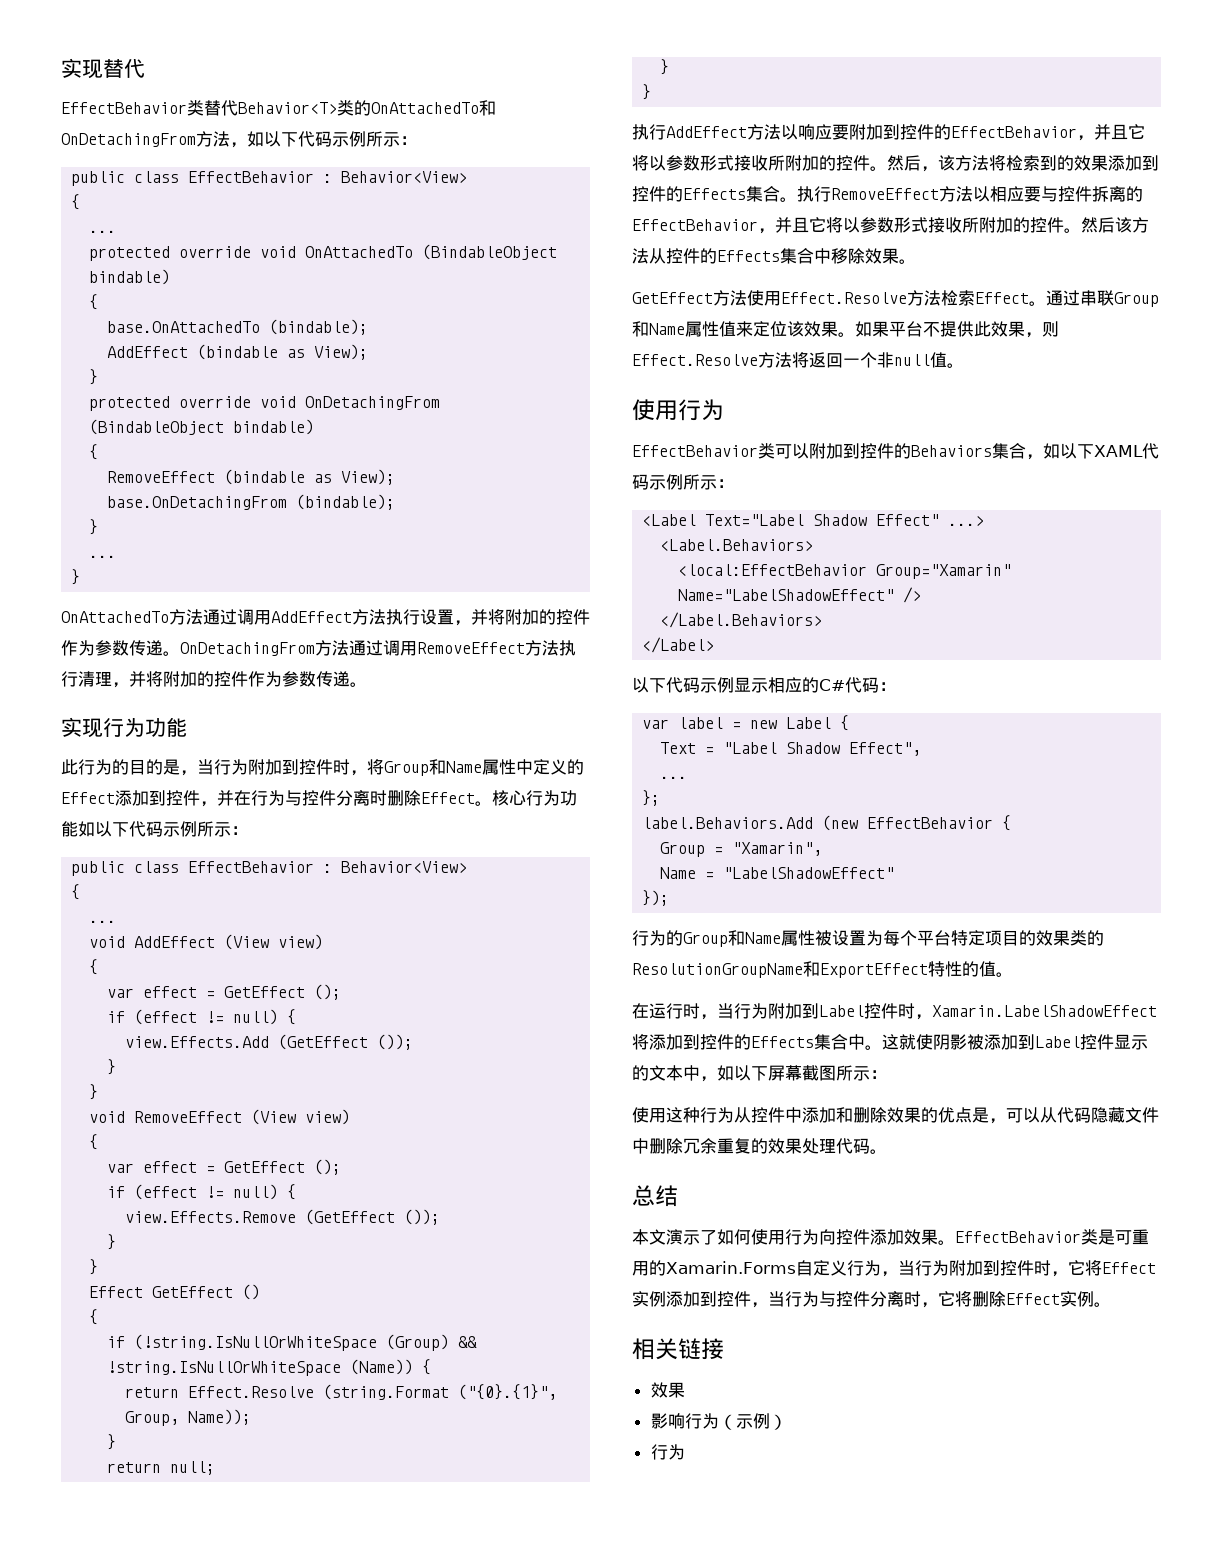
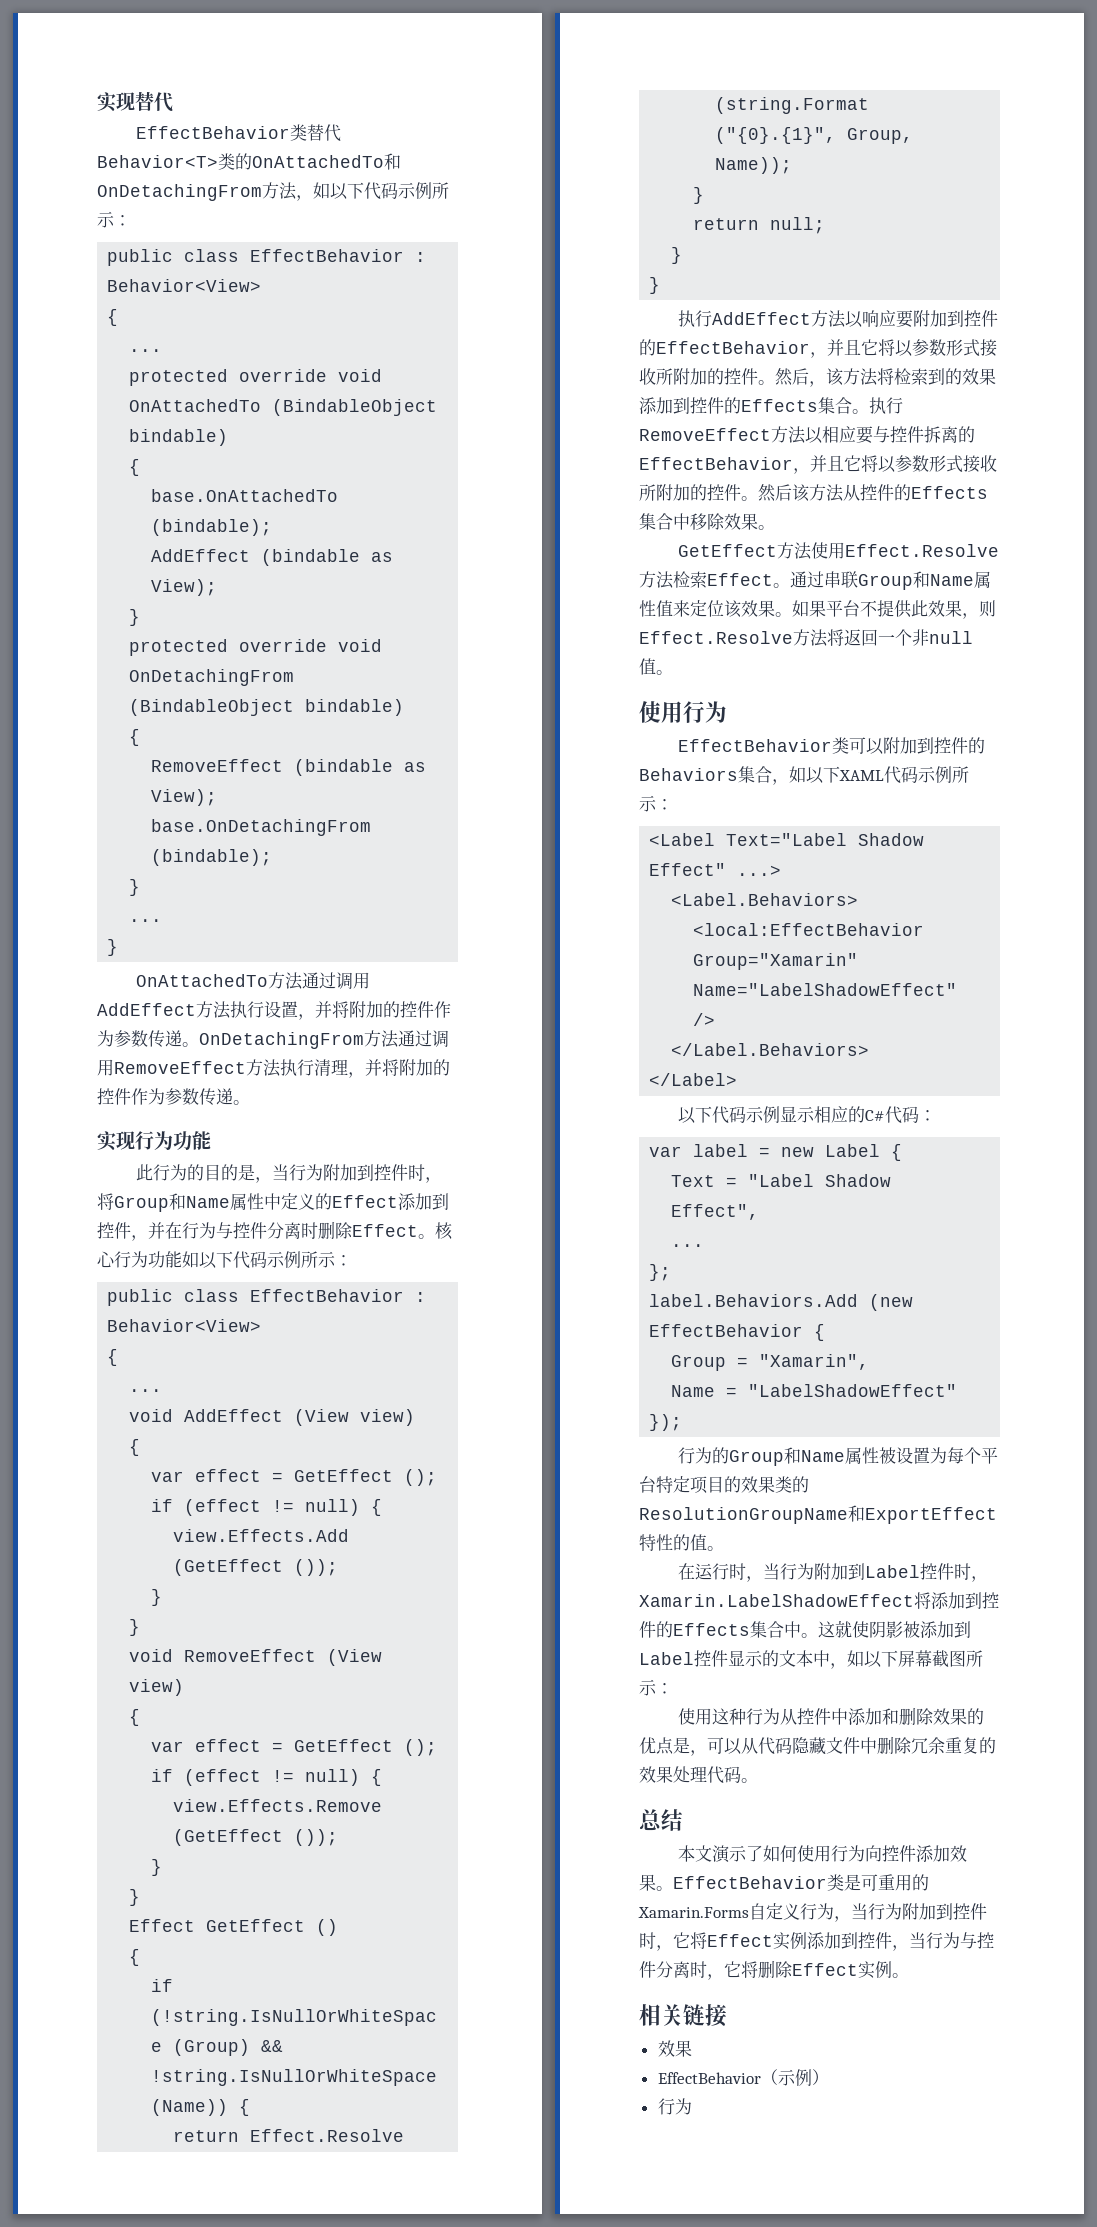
- 影响行为（示例）
+ EffectBehavior（示例）

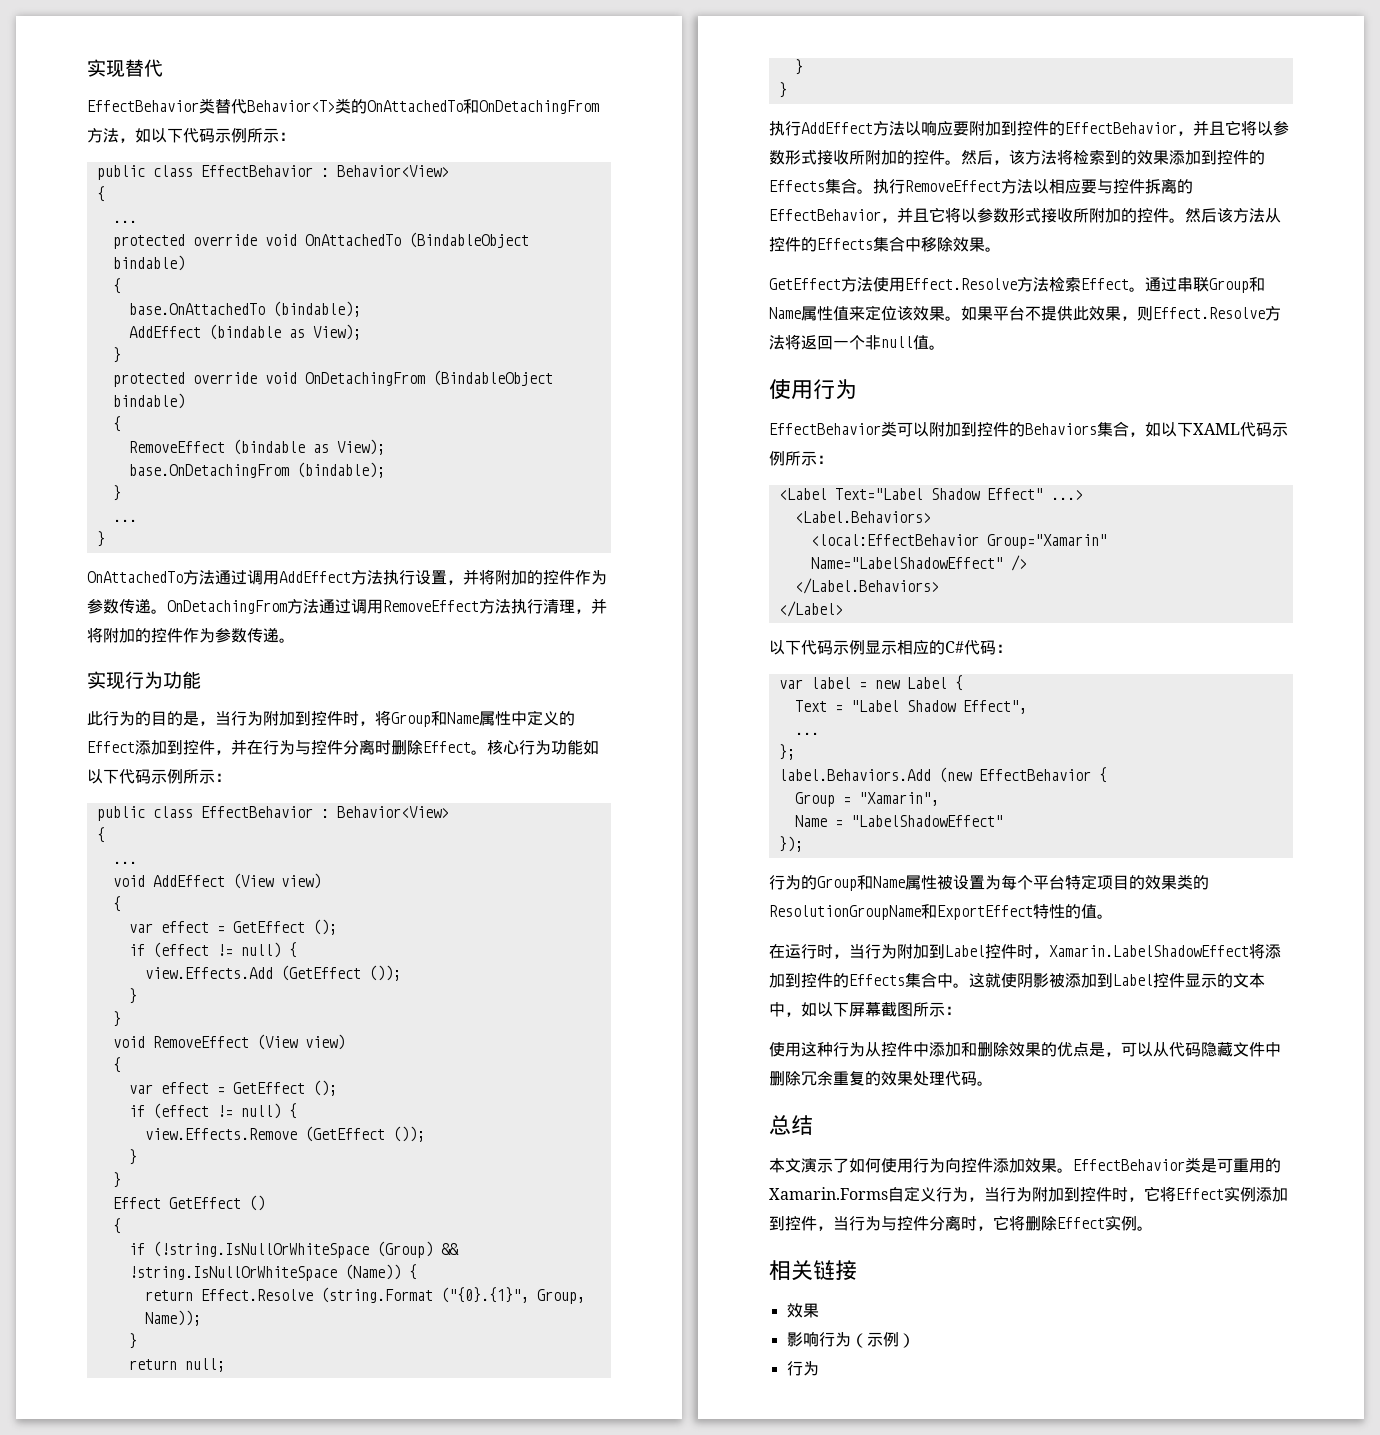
- EffectBehavior（示例）
+ 影响行为（示例）

